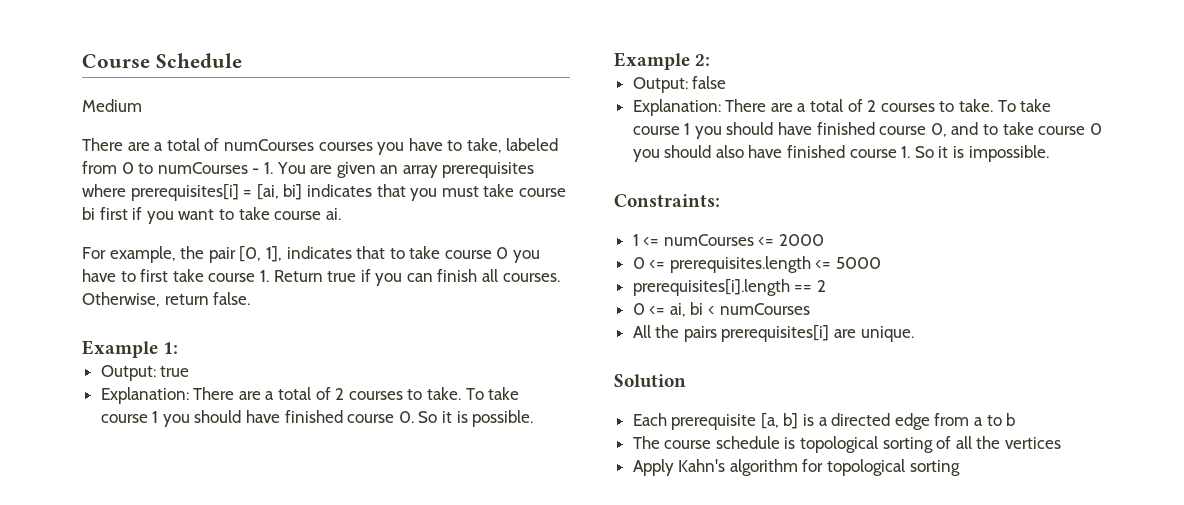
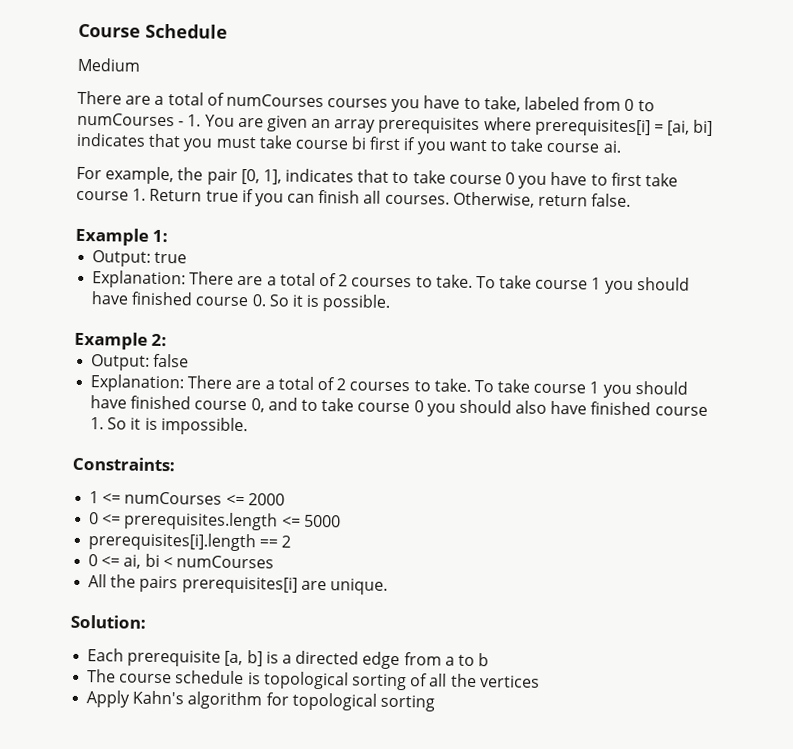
- Solution
+ Solution:

